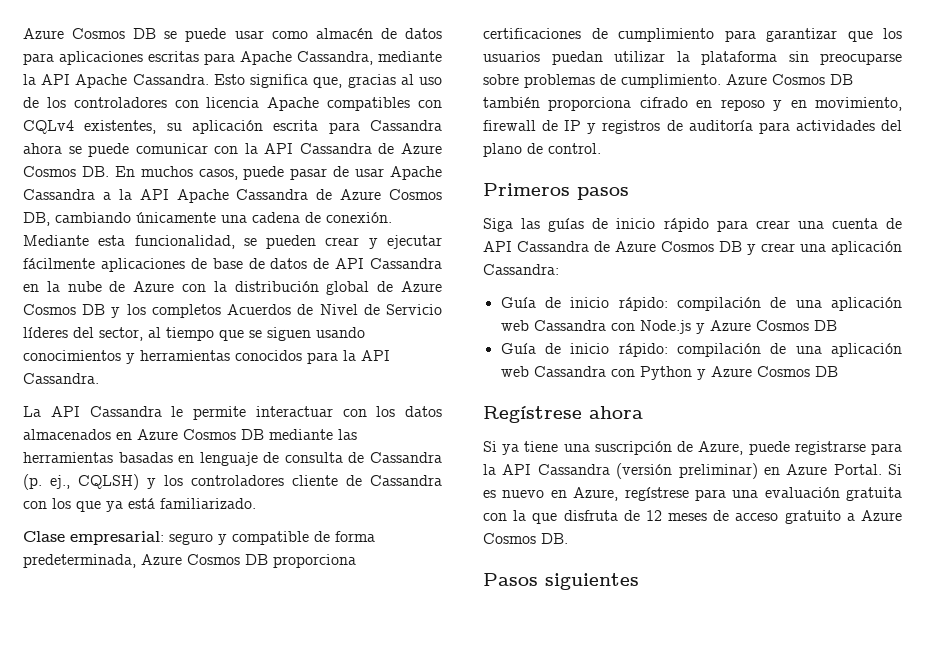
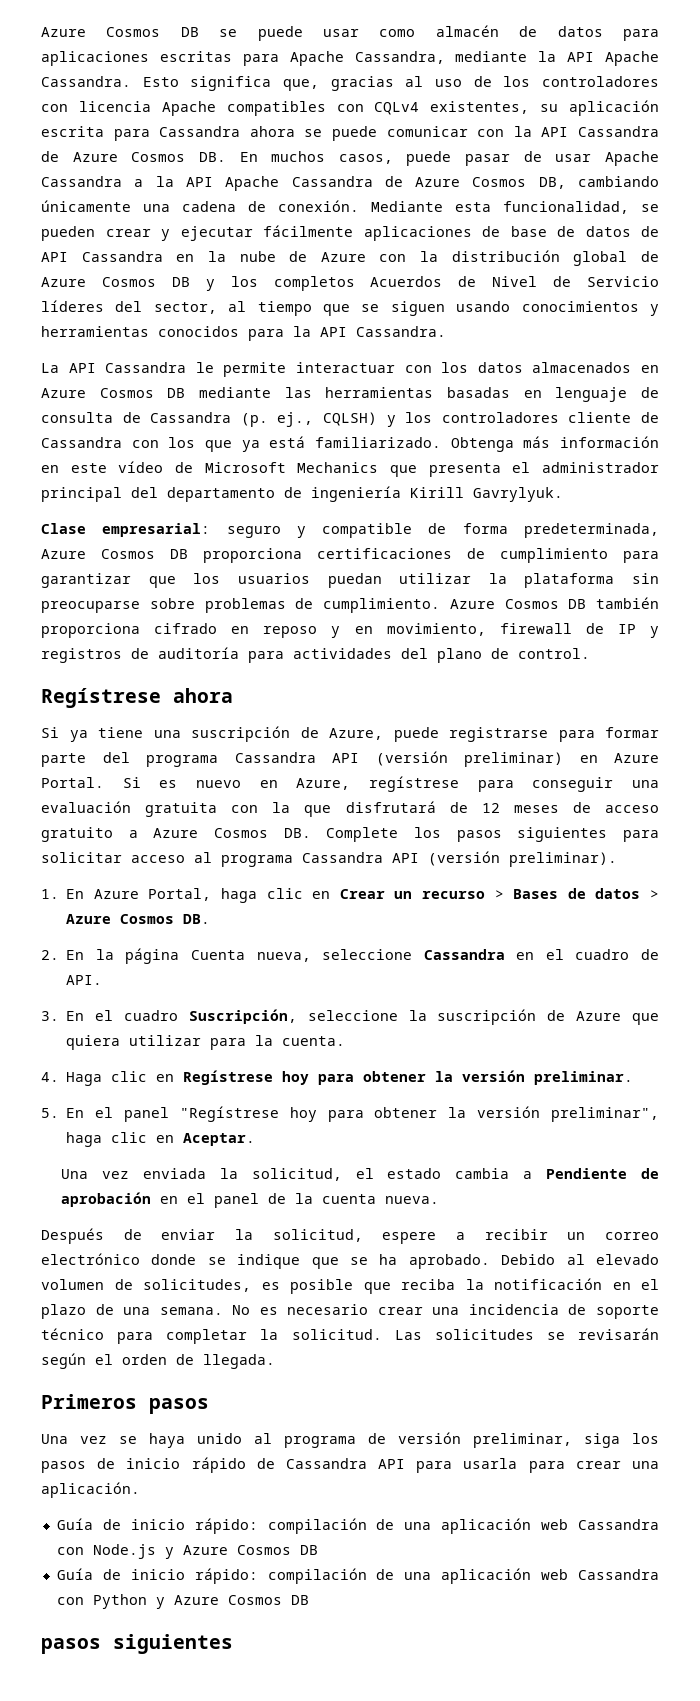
+ Obtenga más información en este vídeo de Microsoft Mechanics que presenta el administrador principal del departamento de ingeniería Kirill Gavrylyuk.
+ Regístrese ahora
+ Si ya tiene una suscripción de Azure, puede registrarse para formar parte del programa Cassandra API (versión preliminar) en Azure Portal. Si es nuevo en Azure, regístrese para conseguir una evaluación gratuita con la que disfrutará de 12 meses de acceso gratuito a Azure Cosmos DB. Complete los pasos siguientes para solicitar acceso al programa Cassandra API (versión preliminar).
+ 1. En Azure Portal, haga clic en Crear un recurso > Bases de datos > Azure Cosmos DB.
+ 2. En la página Cuenta nueva, seleccione Cassandra en el cuadro de API.
+ 3. En el cuadro Suscripción, seleccione la suscripción de Azure que quiera utilizar para la cuenta.
+ 4. Haga clic en Regístrese hoy para obtener la versión preliminar.
+ 5. En el panel "Regístrese hoy para obtener la versión preliminar", haga clic en Aceptar.
+ Una vez enviada la solicitud, el estado cambia a Pendiente de aprobación en el panel de la cuenta nueva.
+ Después de enviar la solicitud, espere a recibir un correo electrónico donde se indique que se ha aprobado. Debido al elevado volumen de solicitudes, es posible que reciba la notificación en el plazo de una semana. No es necesario crear una incidencia de soporte técnico para completar la solicitud. Las solicitudes se revisarán según el orden de llegada.
  Primeros pasos
- Siga las guías de inicio rápido para crear una cuenta de API Cassandra de Azure Cosmos DB y crear una aplicación Cassandra:
+ Una vez se haya unido al programa de versión preliminar, siga los pasos de inicio rápido de Cassandra API para usarla para crear una aplicación.
  Guía de inicio rápido: compilación de una aplicación web Cassandra con Python y Azure Cosmos DB
- Regístrese ahora
- Si ya tiene una suscripción de Azure, puede registrarse para la API Cassandra (versión preliminar) en Azure Portal. Si es nuevo en Azure, regístrese para una evaluación gratuita con la que disfruta de 12 meses de acceso gratuito a Azure Cosmos DB.
- Pasos siguientes
+ pasos siguientes

